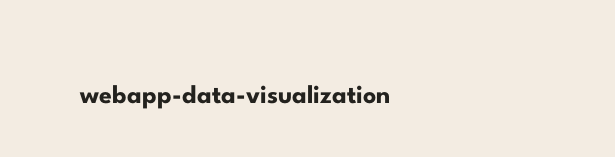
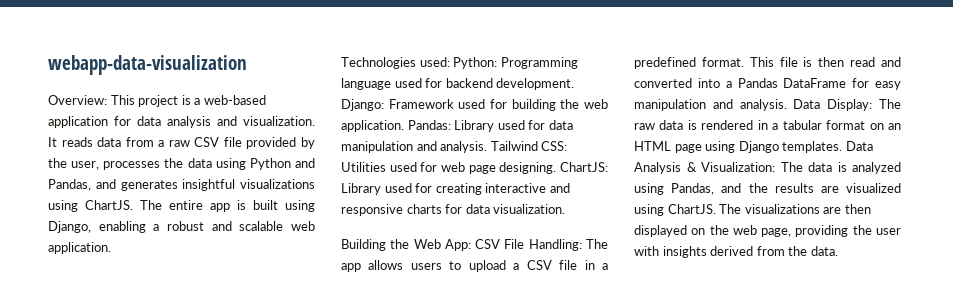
+ Overview: This project is a web-based application for data analysis and visualization. It reads data from a raw CSV file provided by the user, processes the data using Python and Pandas, and generates insightful visualizations using ChartJS. The entire app is built using Django, enabling a robust and scalable web application.
+ Technologies used: Python: Programming language used for backend development. Django: Framework used for building the web application. Pandas: Library used for data manipulation and analysis. Tailwind CSS: Utilities used for web page designing. ChartJS: Library used for creating interactive and responsive charts for data visualization.
+ Building the Web App: CSV File Handling: The app allows users to upload a CSV file in a predefined format. This file is then read and converted into a Pandas DataFrame for easy manipulation and analysis. Data Display: The raw data is rendered in a tabular format on an HTML page using Django templates. Data Analysis & Visualization: The data is analyzed using Pandas, and the results are visualized using ChartJS. The visualizations are then displayed on the web page, providing the user with insights derived from the data.

